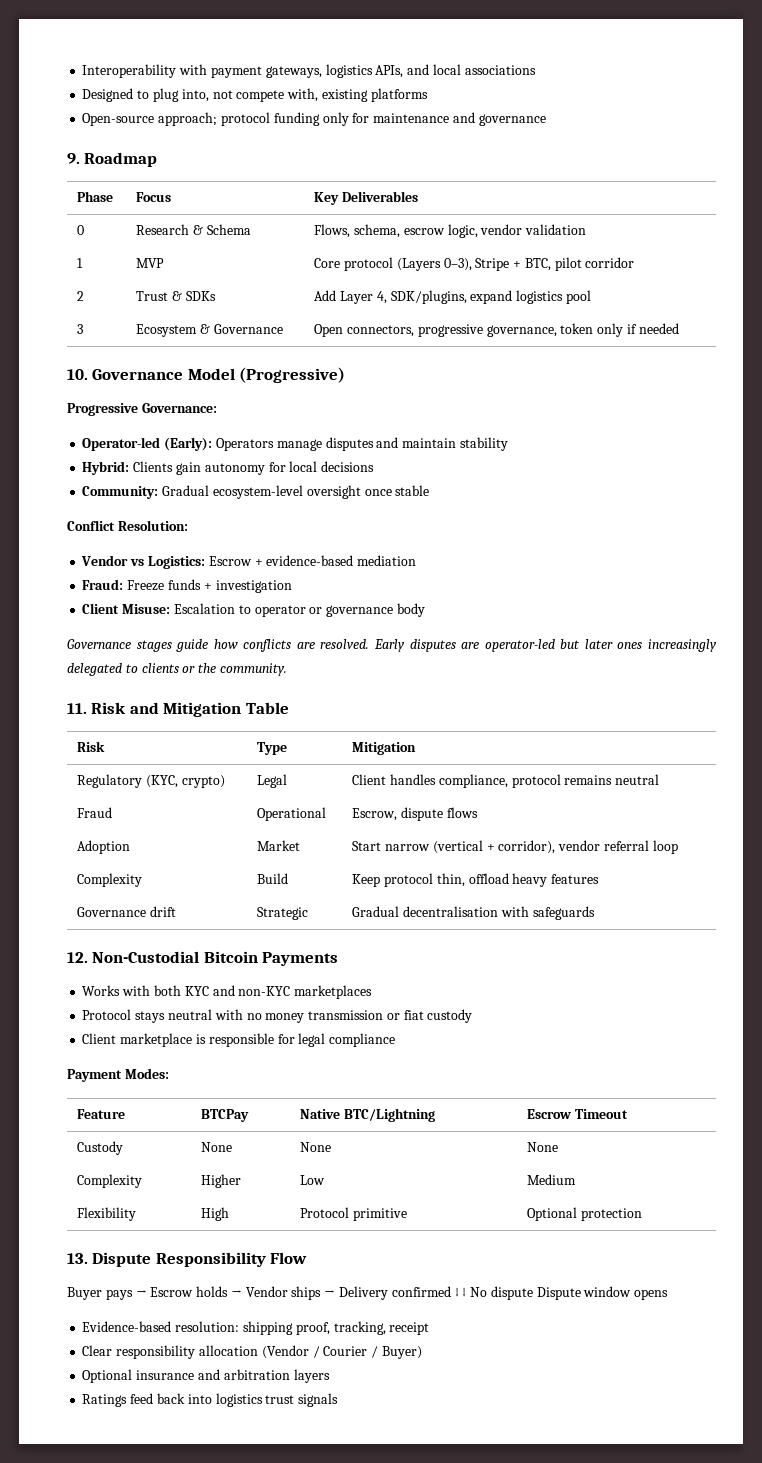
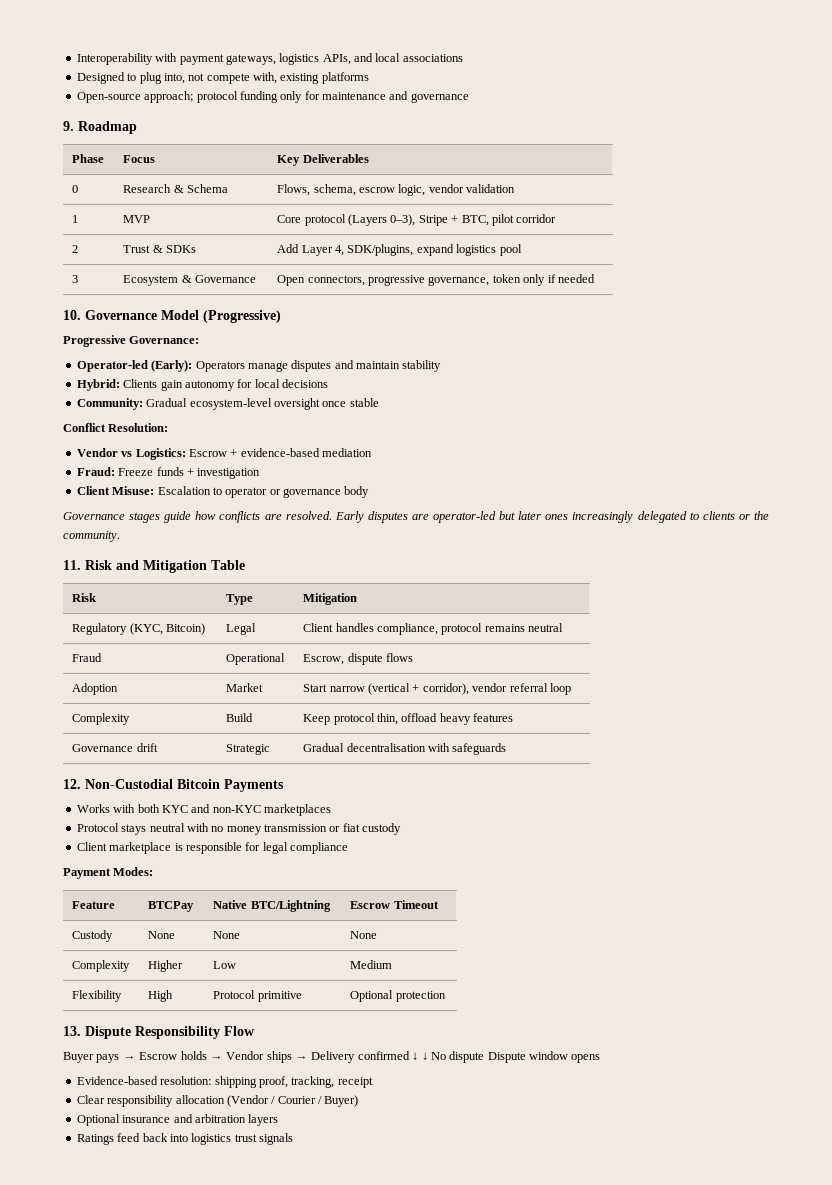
- Regulatory (KYC, crypto) | Legal | Client handles compliance, protocol remains neutral
+ Regulatory (KYC, Bitcoin) | Legal | Client handles compliance, protocol remains neutral

